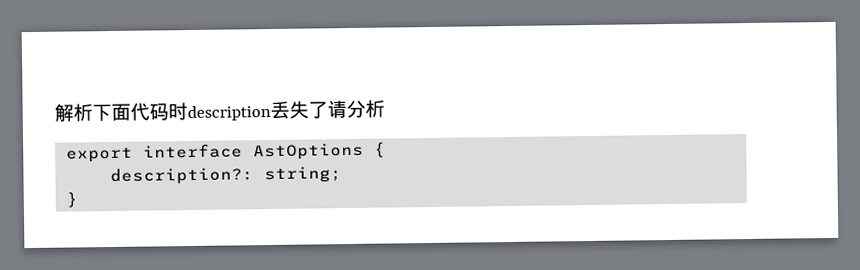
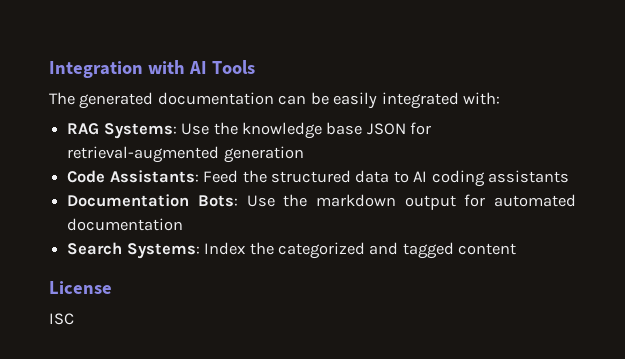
- 解析下面代码时description丢失了请分析
- export interface AstOptions {
- description?: string;
- }
+ Integration with AI Tools
+ The generated documentation can be easily integrated with:
+ RAG Systems: Use the knowledge base JSON for retrieval-augmented generation
+ Code Assistants: Feed the structured data to AI coding assistants
+ Documentation Bots: Use the markdown output for automated documentation
+ Search Systems: Index the categorized and tagged content
+ License
+ ISC

